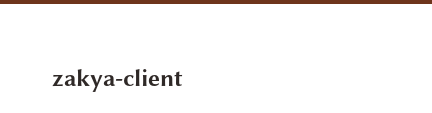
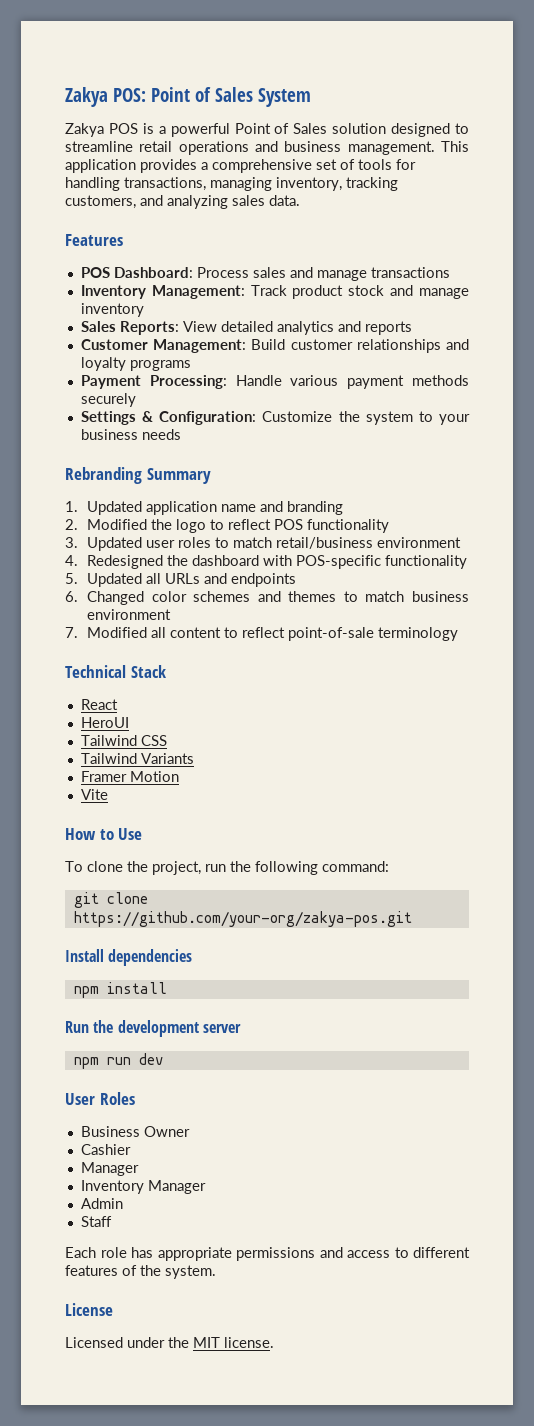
- zakya-client
+ Zakya POS: Point of Sales System
+ Zakya POS is a powerful Point of Sales solution designed to streamline retail operations and business management. This application provides a comprehensive set of tools for handling transactions, managing inventory, tracking customers, and analyzing sales data.
+ Features
+ POS Dashboard: Process sales and manage transactions
+ Inventory Management: Track product stock and manage inventory
+ Sales Reports: View detailed analytics and reports
+ Customer Management: Build customer relationships and loyalty programs
+ Payment Processing: Handle various payment methods securely
+ Settings & Configuration: Customize the system to your business needs
+ Rebranding Summary
+ 1. Updated application name and branding
+ 2. Modified the logo to reflect POS functionality
+ 3. Updated user roles to match retail/business environment
+ 4. Redesigned the dashboard with POS-specific functionality
+ 5. Updated all URLs and endpoints
+ 6. Changed color schemes and themes to match business environment
+ 7. Modified all content to reflect point-of-sale terminology
+ Technical Stack
+ React
+ HeroUI
+ Tailwind CSS
+ Tailwind Variants
+ Framer Motion
+ Vite
+ How to Use
+ To clone the project, run the following command:
+ git clone https://github.com/your-org/zakya-pos.git
+ Install dependencies
+ npm install
+ Run the development server
+ npm run dev
+ User Roles
+ Business Owner
+ Cashier
+ Manager
+ Inventory Manager
+ Admin
+ Staff
+ Each role has appropriate permissions and access to different features of the system.
+ License
+ Licensed under the MIT license.

